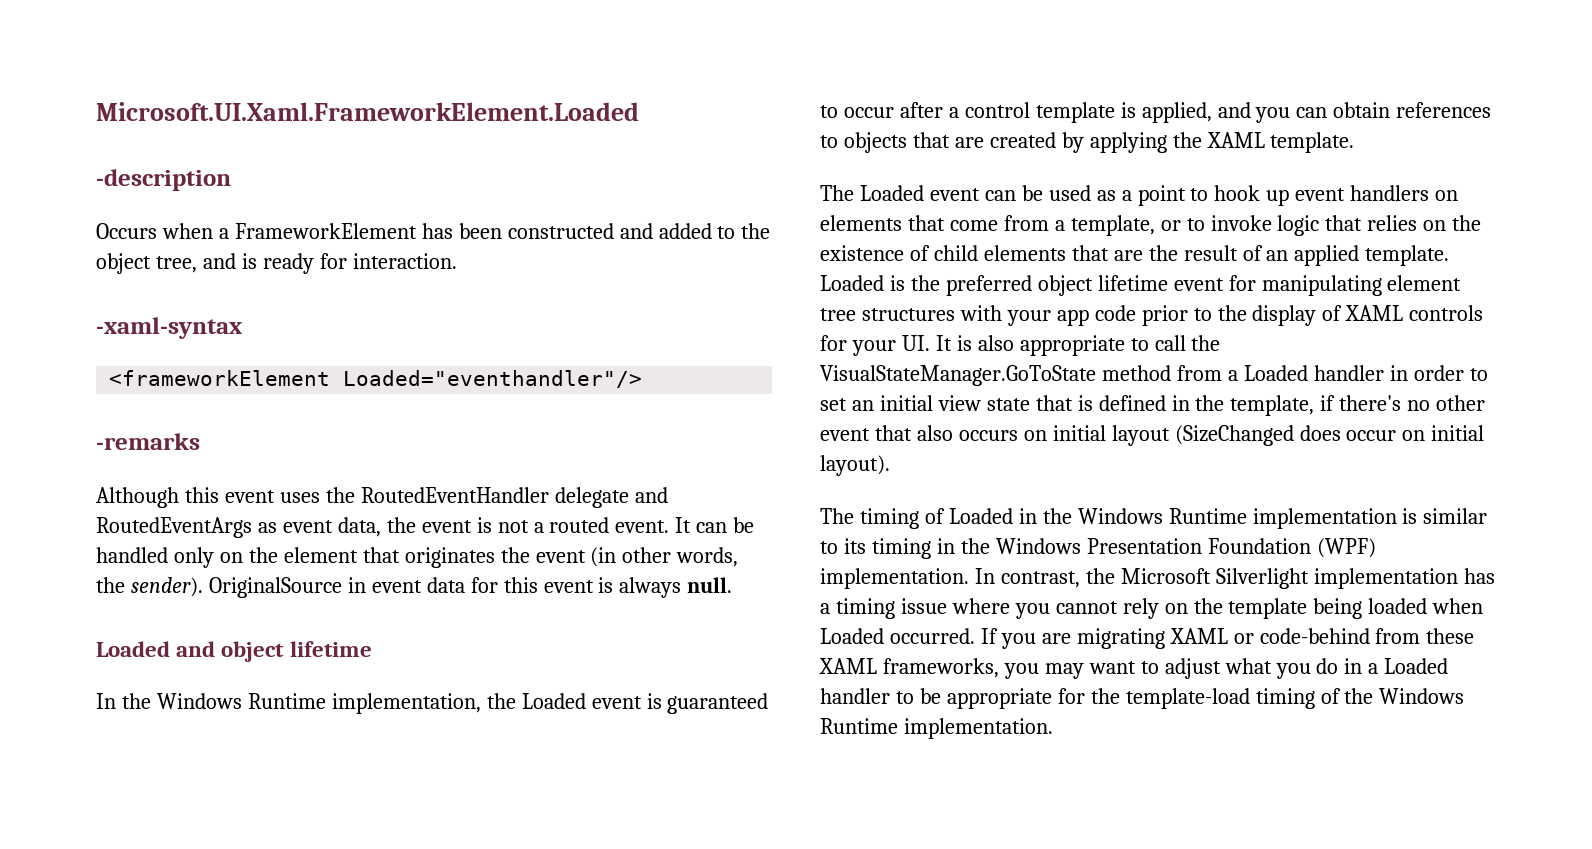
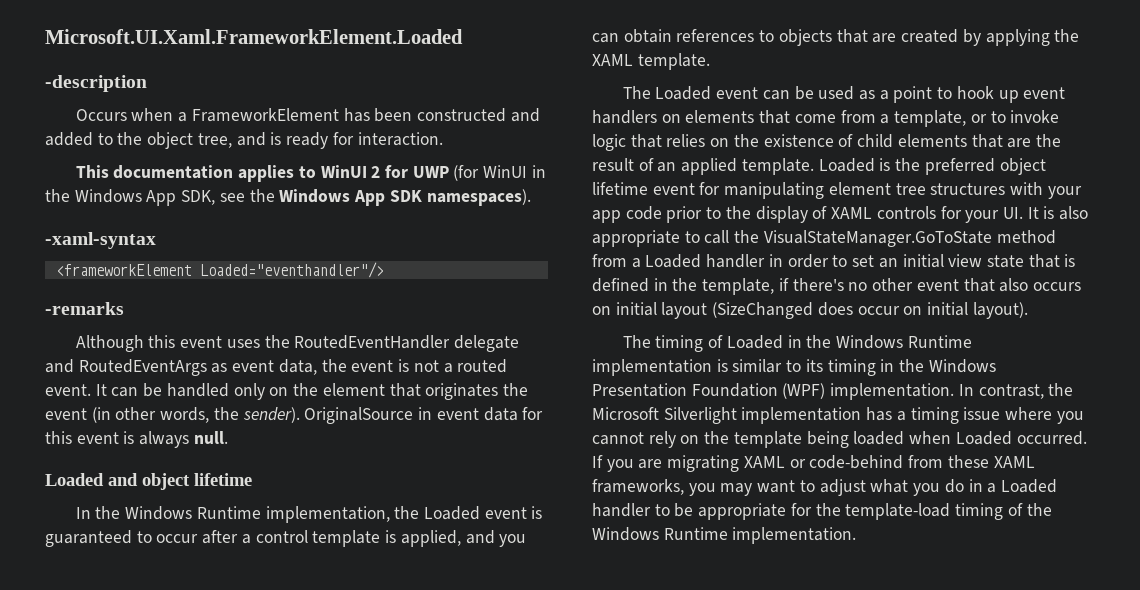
+ This documentation applies to WinUI 2 for UWP (for WinUI in the Windows App SDK, see the Windows App SDK namespaces).

